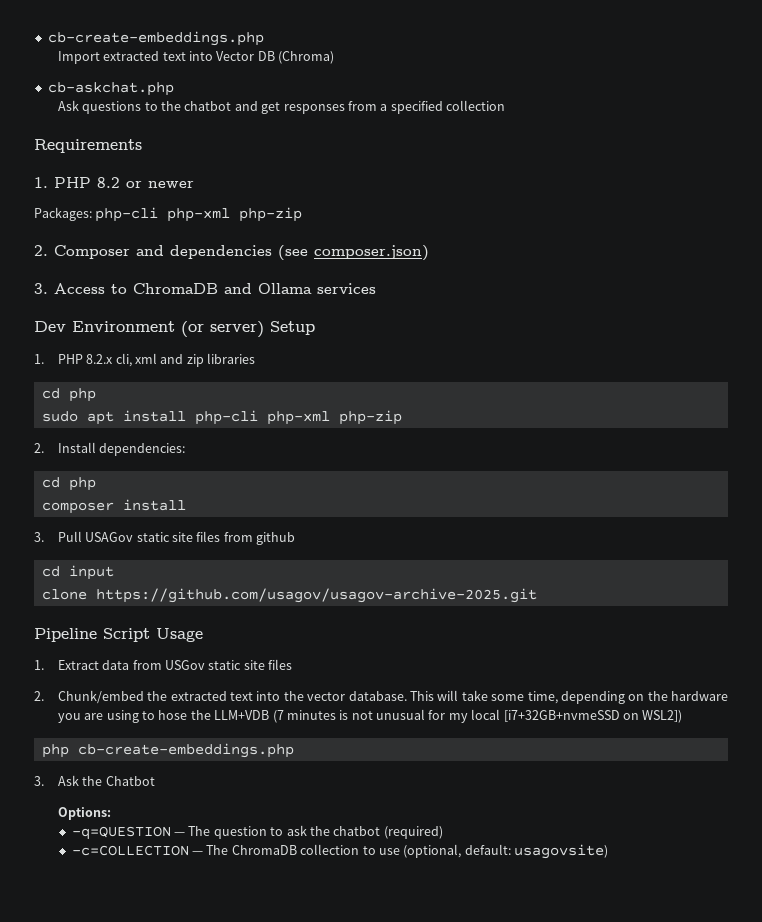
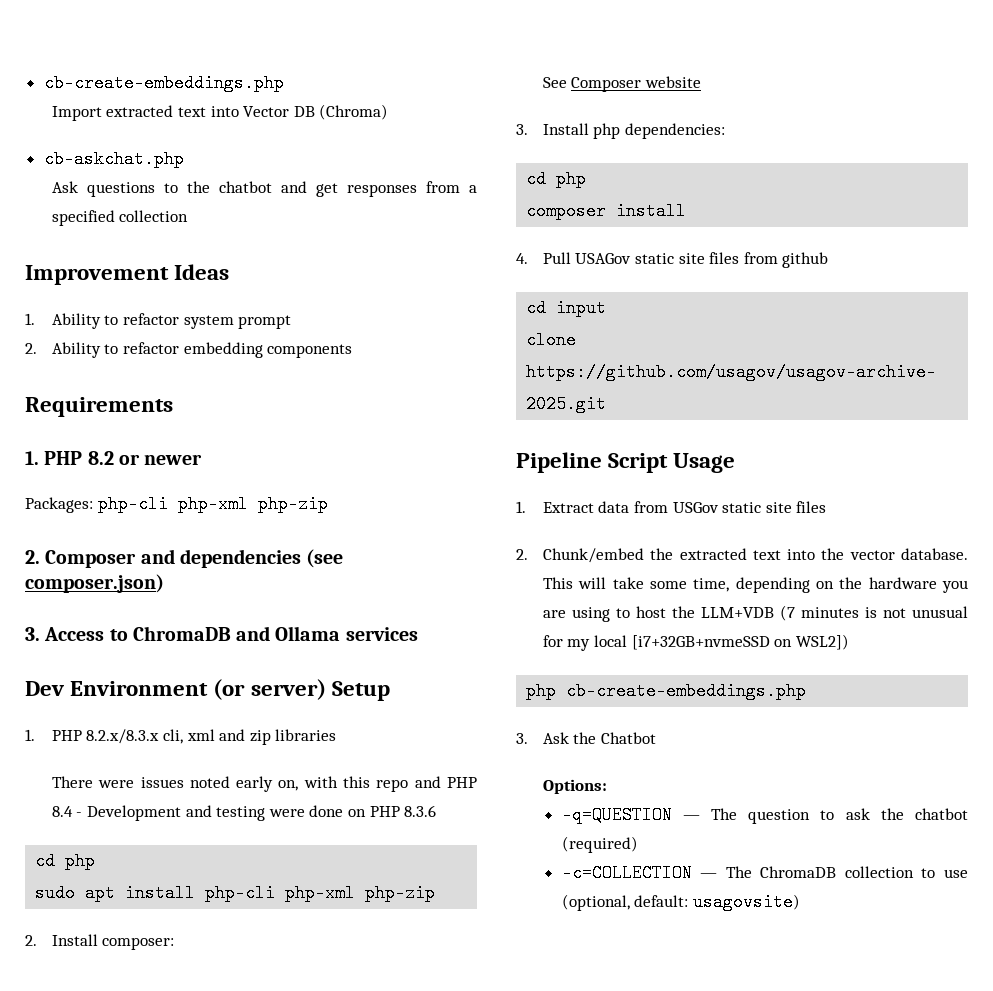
+ Improvement Ideas
+ 1. Ability to refactor system prompt
+ 2. Ability to refactor embedding components
- 1. PHP 8.2.x cli, xml and zip libraries
+ 1. PHP 8.2.x/8.3.x cli, xml and zip libraries
+ There were issues noted early on, with this repo and PHP 8.4 - Development and testing were done on PHP 8.3.6
- 2. Install dependencies:
+ 2. Install composer:
+ See Composer website
+ 3. Install php dependencies:
- 3. Pull USAGov static site files from github
+ 4. Pull USAGov static site files from github
- This will take some time, depending on the hardware you are using to hose the LLM+VDB (7 minutes is not unusual for my local [i7+32GB+nvmeSSD on WSL2])
+ This will take some time, depending on the hardware you are using to host the LLM+VDB (7 minutes is not unusual for my local [i7+32GB+nvmeSSD on WSL2])

